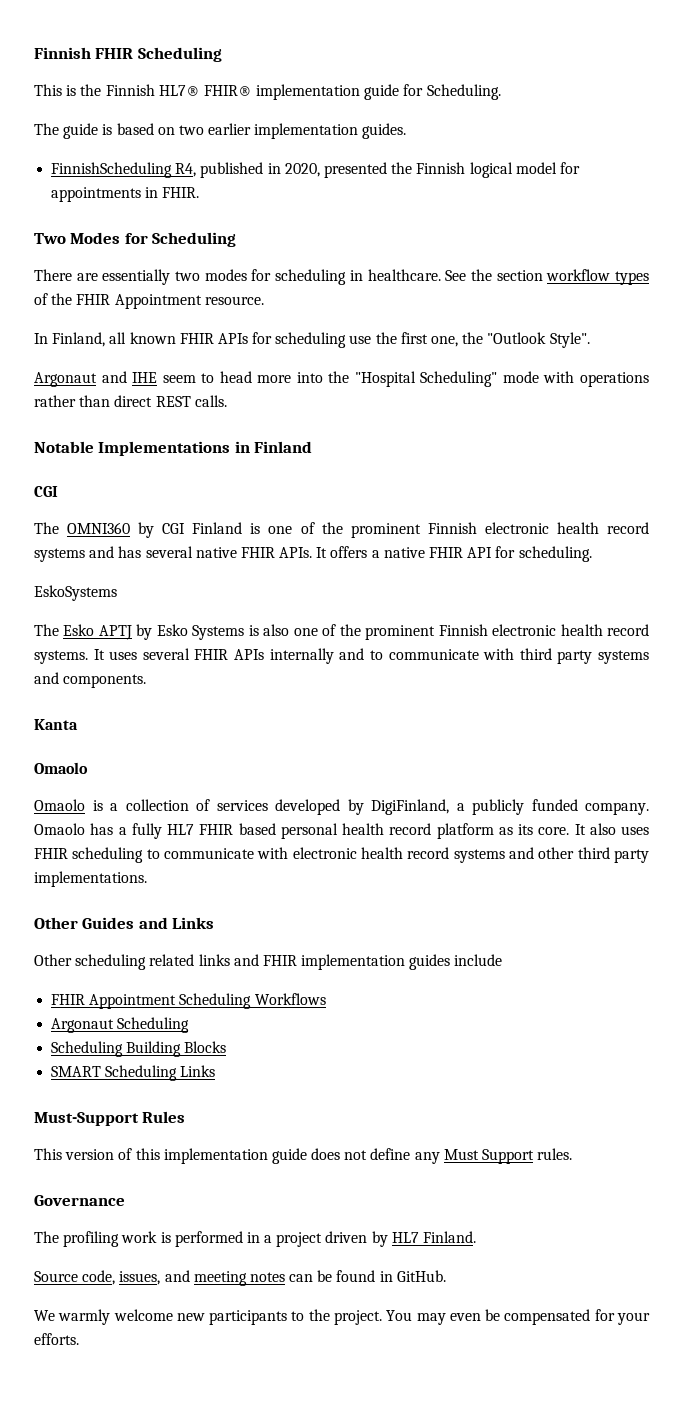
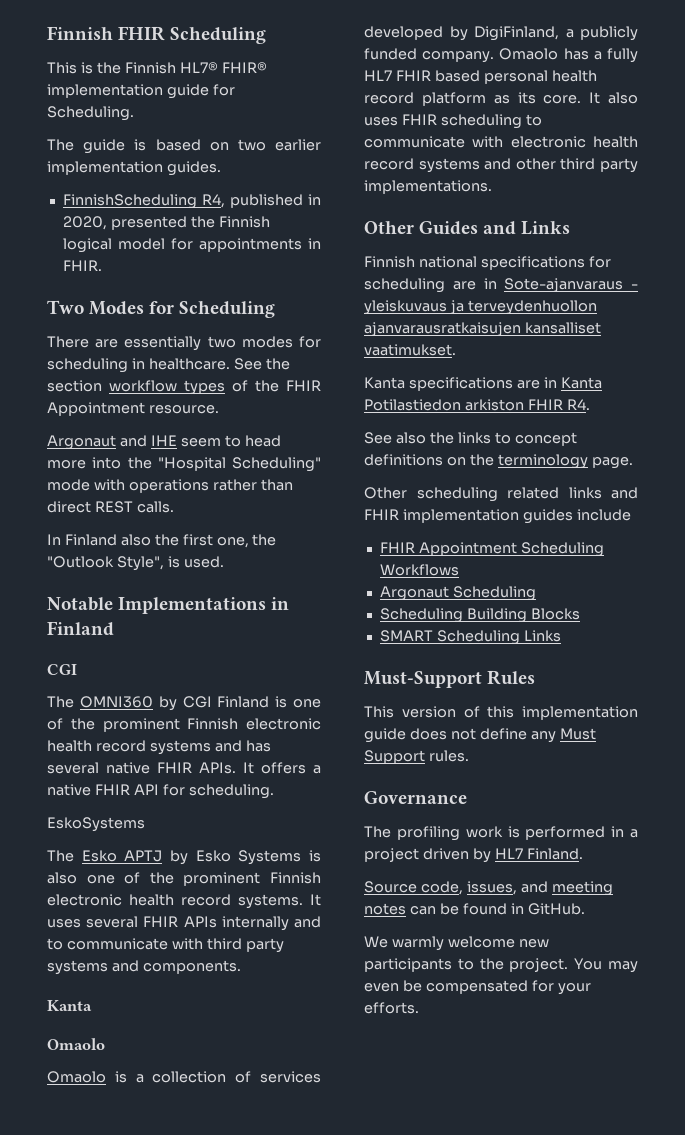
- In Finland, all known FHIR APIs for scheduling use the first one, the "Outlook Style".
+ In Finland also the first one, the "Outlook Style", is used.
+ Finnish national specifications for scheduling are in Sote-ajanvaraus - yleiskuvaus ja terveydenhuollon ajanvarausratkaisujen kansalliset vaatimukset.
+ Kanta specifications are in Kanta Potilastiedon arkiston FHIR R4.
+ See also the links to concept definitions on the terminology page.

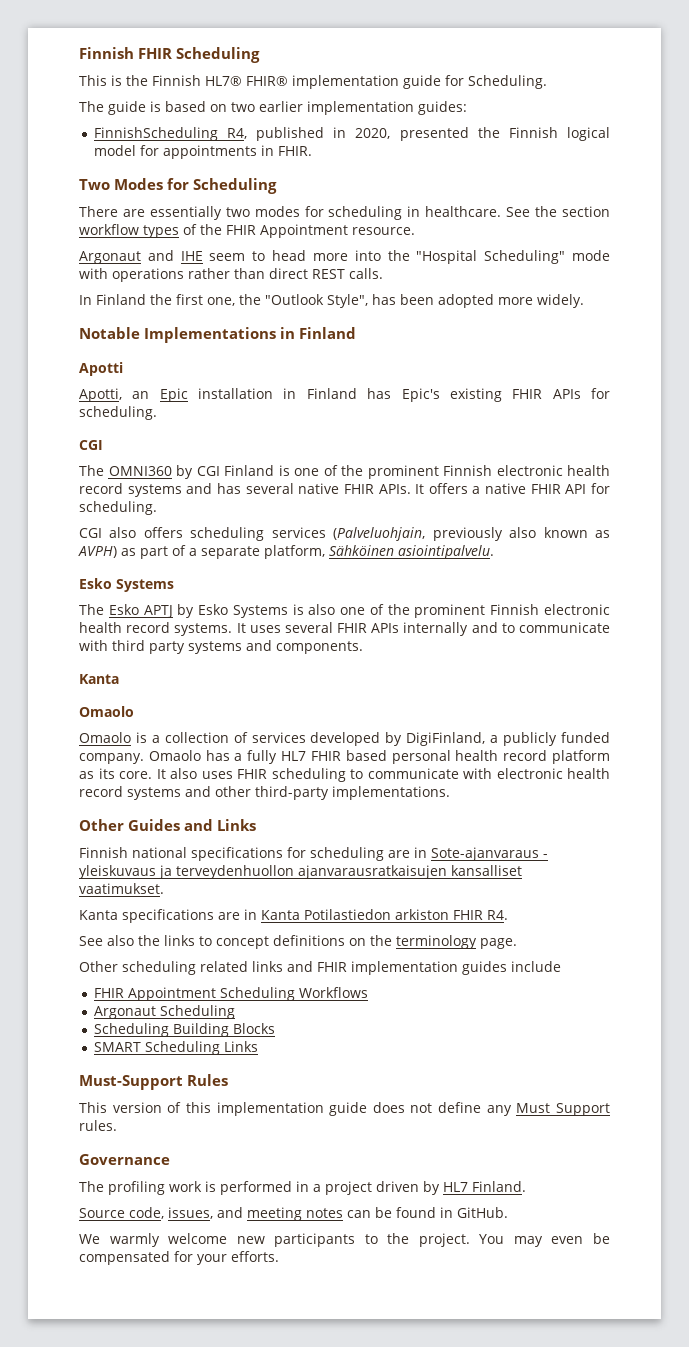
- The guide is based on two earlier implementation guides.
+ The guide is based on two earlier implementation guides:
- In Finland also the first one, the "Outlook Style", is used.
+ In Finland the first one, the "Outlook Style", has been adopted more widely.
+ Apotti
+ Apotti, an Epic installation in Finland has Epic's existing FHIR APIs for scheduling.
- EskoSystems
+ CGI also offers scheduling services (Palveluohjain, previously also known as AVPH) as part of a separate platform, Sähköinen asiointipalvelu.
+ Esko Systems
- It also uses FHIR scheduling to communicate with electronic health record systems and other third party implementations.
+ It also uses FHIR scheduling to communicate with electronic health record systems and other third-party implementations.

